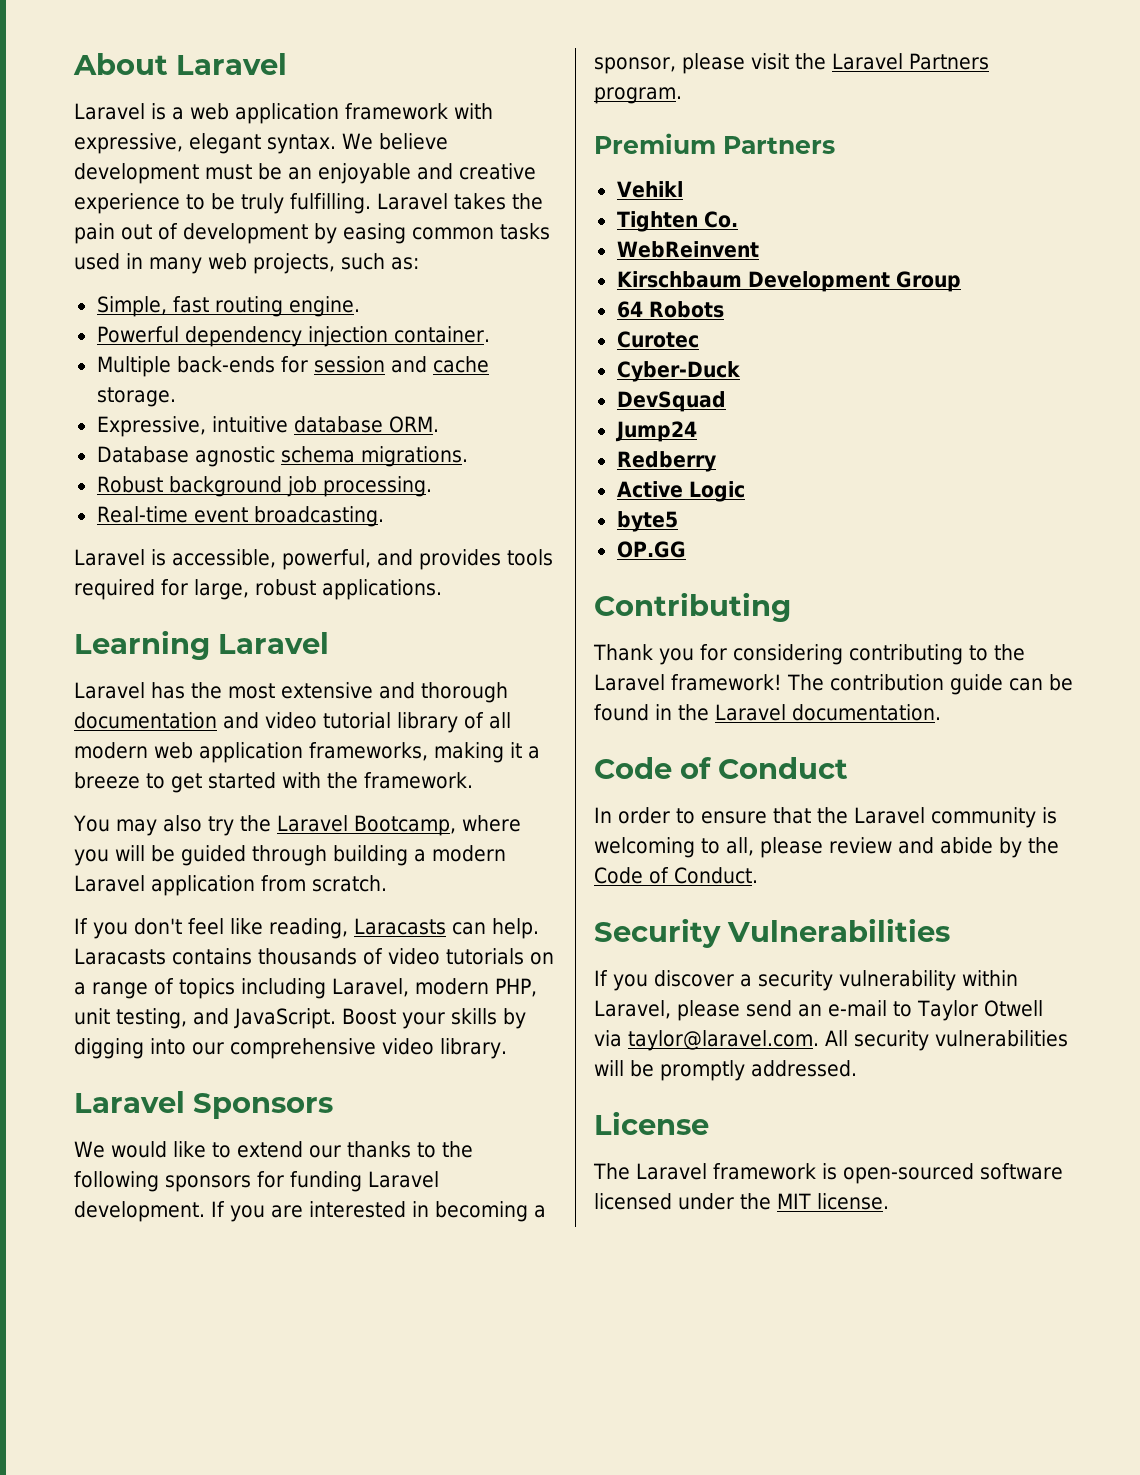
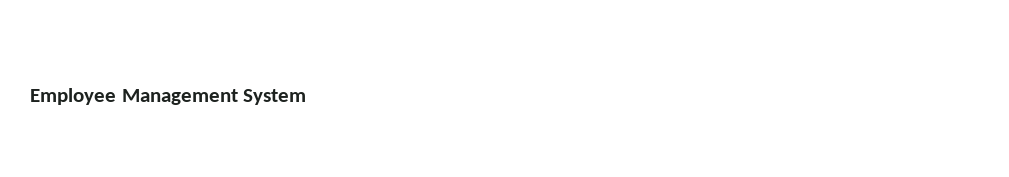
- About Laravel
- Laravel is a web application framework with expressive, elegant syntax. We believe development must be an enjoyable and creative experience to be truly fulfilling. Laravel takes the pain out of development by easing common tasks used in many web projects, such as:
- Simple, fast routing engine.
- Powerful dependency injection container.
- Multiple back-ends for session and cache storage.
- Expressive, intuitive database ORM.
- Database agnostic schema migrations.
- Robust background job processing.
- Real-time event broadcasting.
- Laravel is accessible, powerful, and provides tools required for large, robust applications.
- Learning Laravel
- Laravel has the most extensive and thorough documentation and video tutorial library of all modern web application frameworks, making it a breeze to get started with the framework.
- You may also try the Laravel Bootcamp, where you will be guided through building a modern Laravel application from scratch.
- If you don't feel like reading, Laracasts can help. Laracasts contains thousands of video tutorials on a range of topics including Laravel, modern PHP, unit testing, and JavaScript. Boost your skills by digging into our comprehensive video library.
- Laravel Sponsors
- We would like to extend our thanks to the following sponsors for funding Laravel development. If you are interested in becoming a sponsor, please visit the Laravel Partners program.
- Premium Partners
- Vehikl
- Tighten Co.
- WebReinvent
- Kirschbaum Development Group
- 64 Robots
- Curotec
- Cyber-Duck
- DevSquad
- Jump24
- Redberry
- Active Logic
- byte5
- OP.GG
- Contributing
- Thank you for considering contributing to the Laravel framework! The contribution guide can be found in the Laravel documentation.
- Code of Conduct
- In order to ensure that the Laravel community is welcoming to all, please review and abide by the Code of Conduct.
- Security Vulnerabilities
- If you discover a security vulnerability within Laravel, please send an e-mail to Taylor Otwell via taylor@laravel.com. All security vulnerabilities will be promptly addressed.
- License
- The Laravel framework is open-sourced software licensed under the MIT license.
+ Employee Management System

